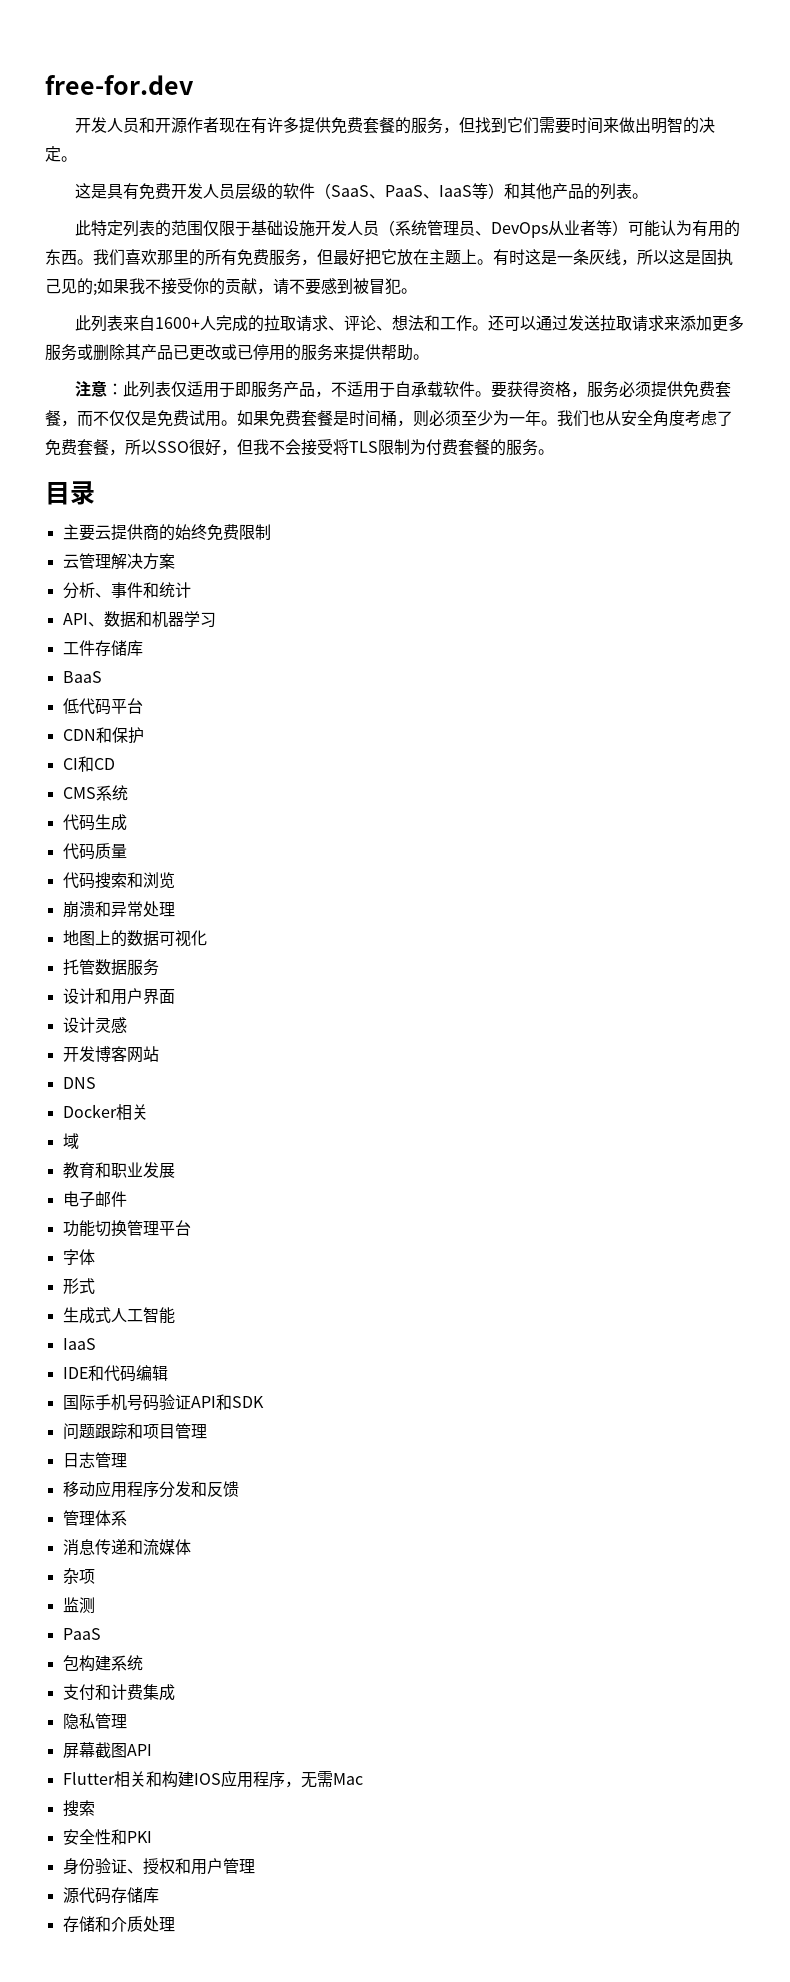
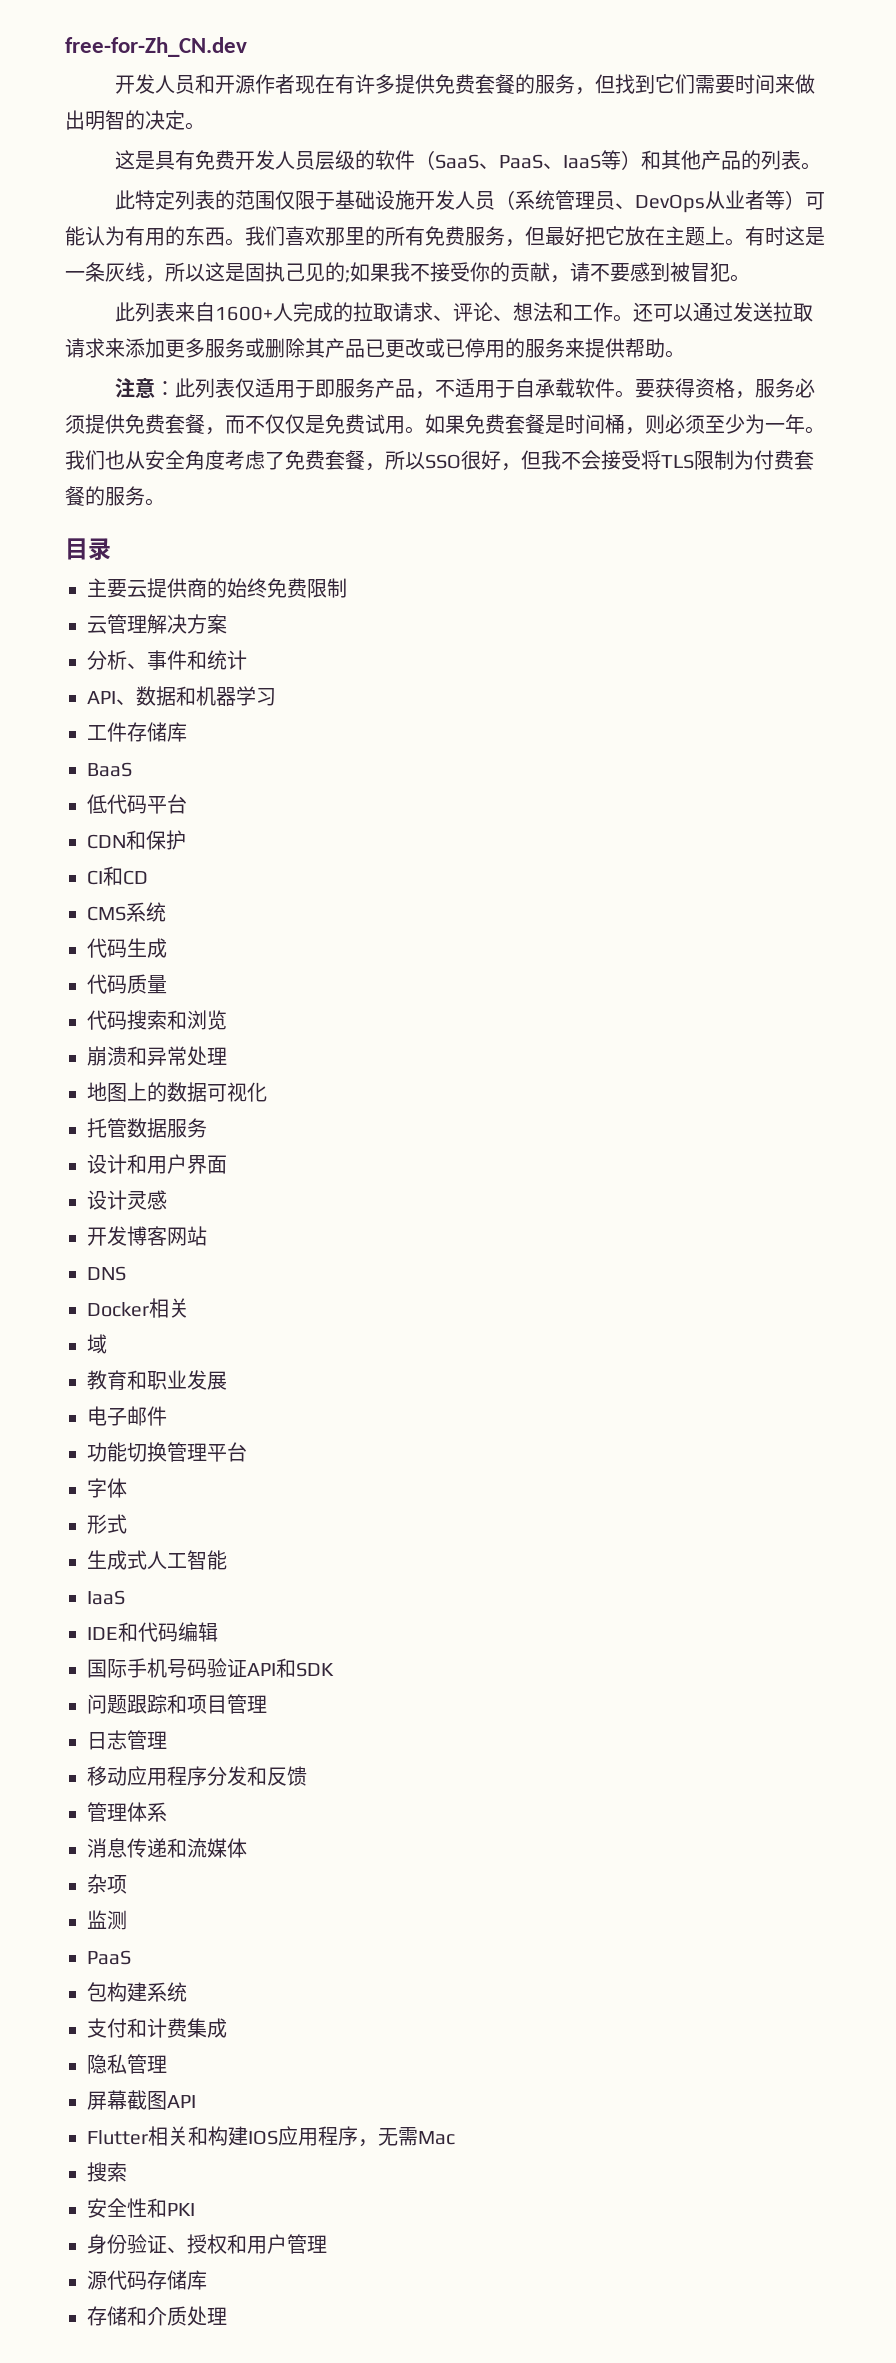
- free-for.dev
+ free-for-Zh_CN.dev

